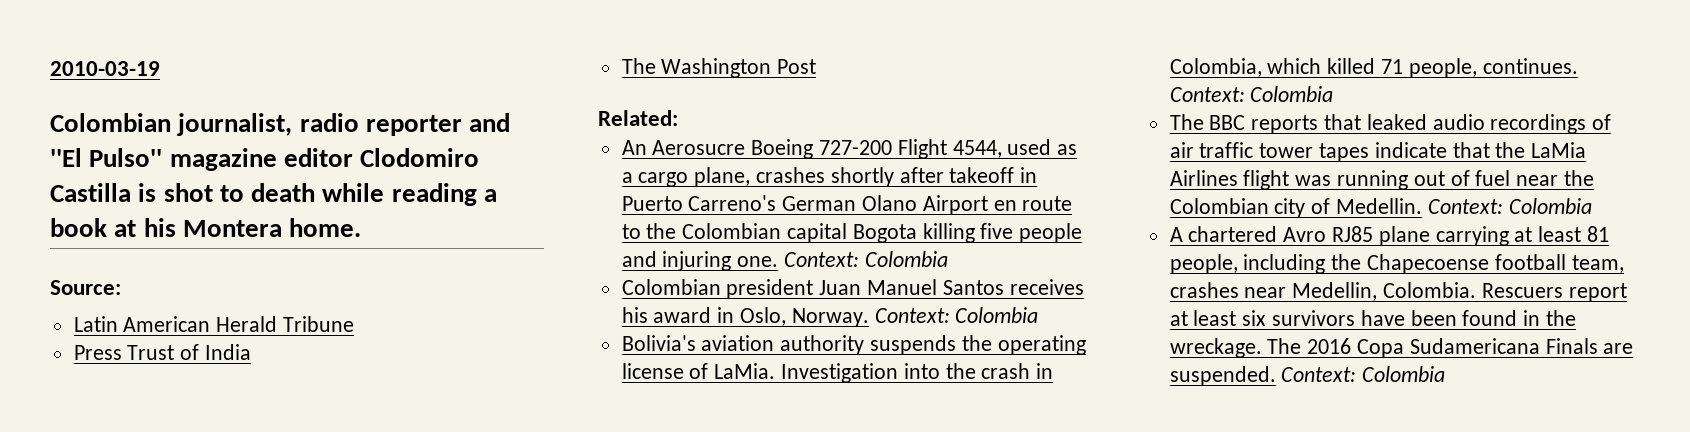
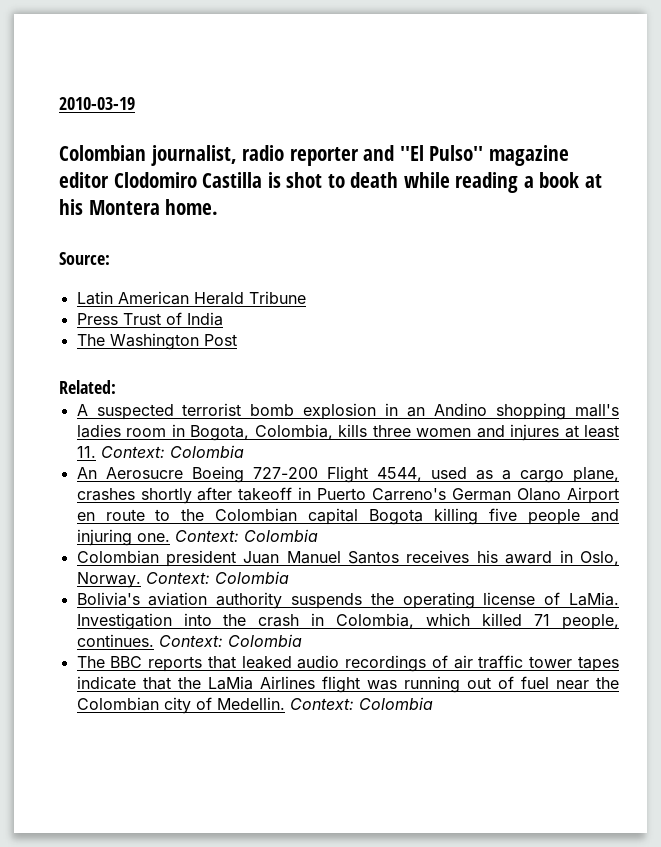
+ A suspected terrorist bomb explosion in an Andino shopping mall's ladies room in Bogota, Colombia, kills three women and injures at least 11. Context: Colombia
- A chartered Avro RJ85 plane carrying at least 81 people, including the Chapecoense football team, crashes near Medellin, Colombia. Rescuers report at least six survivors have been found in the wreckage. The 2016 Copa Sudamericana Finals are suspended. Context: Colombia

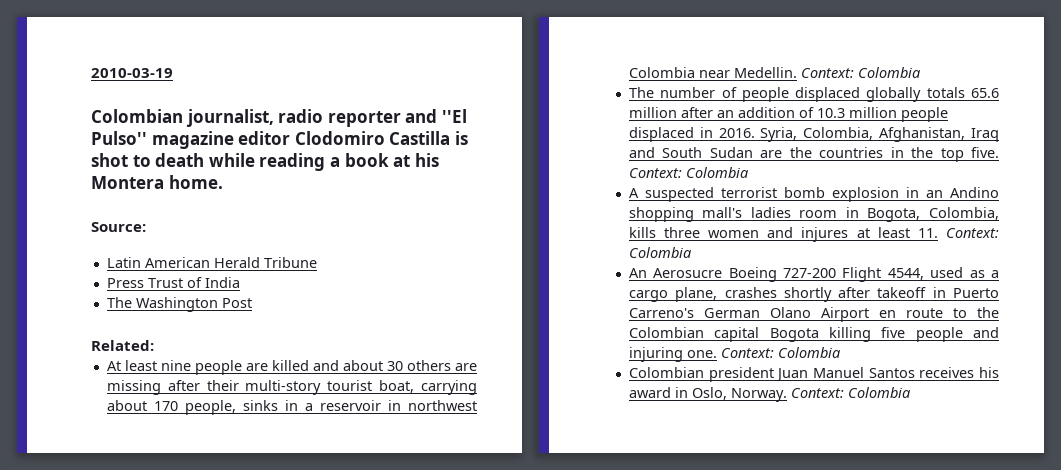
+ At least nine people are killed and about 30 others are missing after their multi-story tourist boat, carrying about 170 people, sinks in a reservoir in northwest Colombia near Medellin. Context: Colombia
+ The number of people displaced globally totals 65.6 million after an addition of 10.3 million people displaced in 2016. Syria, Colombia, Afghanistan, Iraq and South Sudan are the countries in the top five. Context: Colombia
- Bolivia's aviation authority suspends the operating license of LaMia. Investigation into the crash in Colombia, which killed 71 people, continues. Context: Colombia
- The BBC reports that leaked audio recordings of air traffic tower tapes indicate that the LaMia Airlines flight was running out of fuel near the Colombian city of Medellin. Context: Colombia

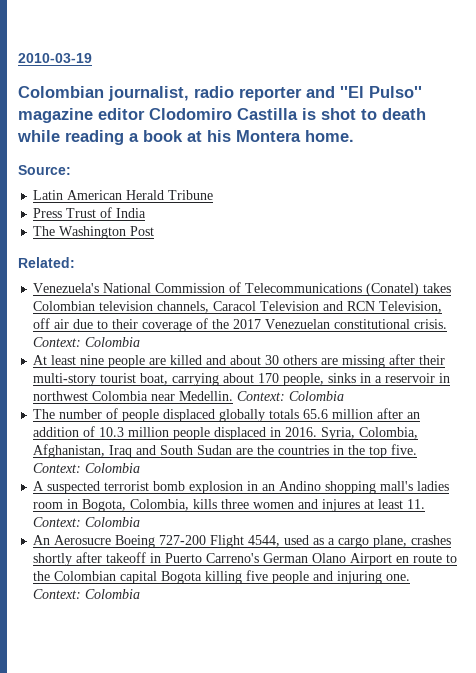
+ Venezuela's National Commission of Telecommunications (Conatel) takes Colombian television channels, Caracol Television and RCN Television, off air due to their coverage of the 2017 Venezuelan constitutional crisis. Context: Colombia
- Colombian president Juan Manuel Santos receives his award in Oslo, Norway. Context: Colombia

